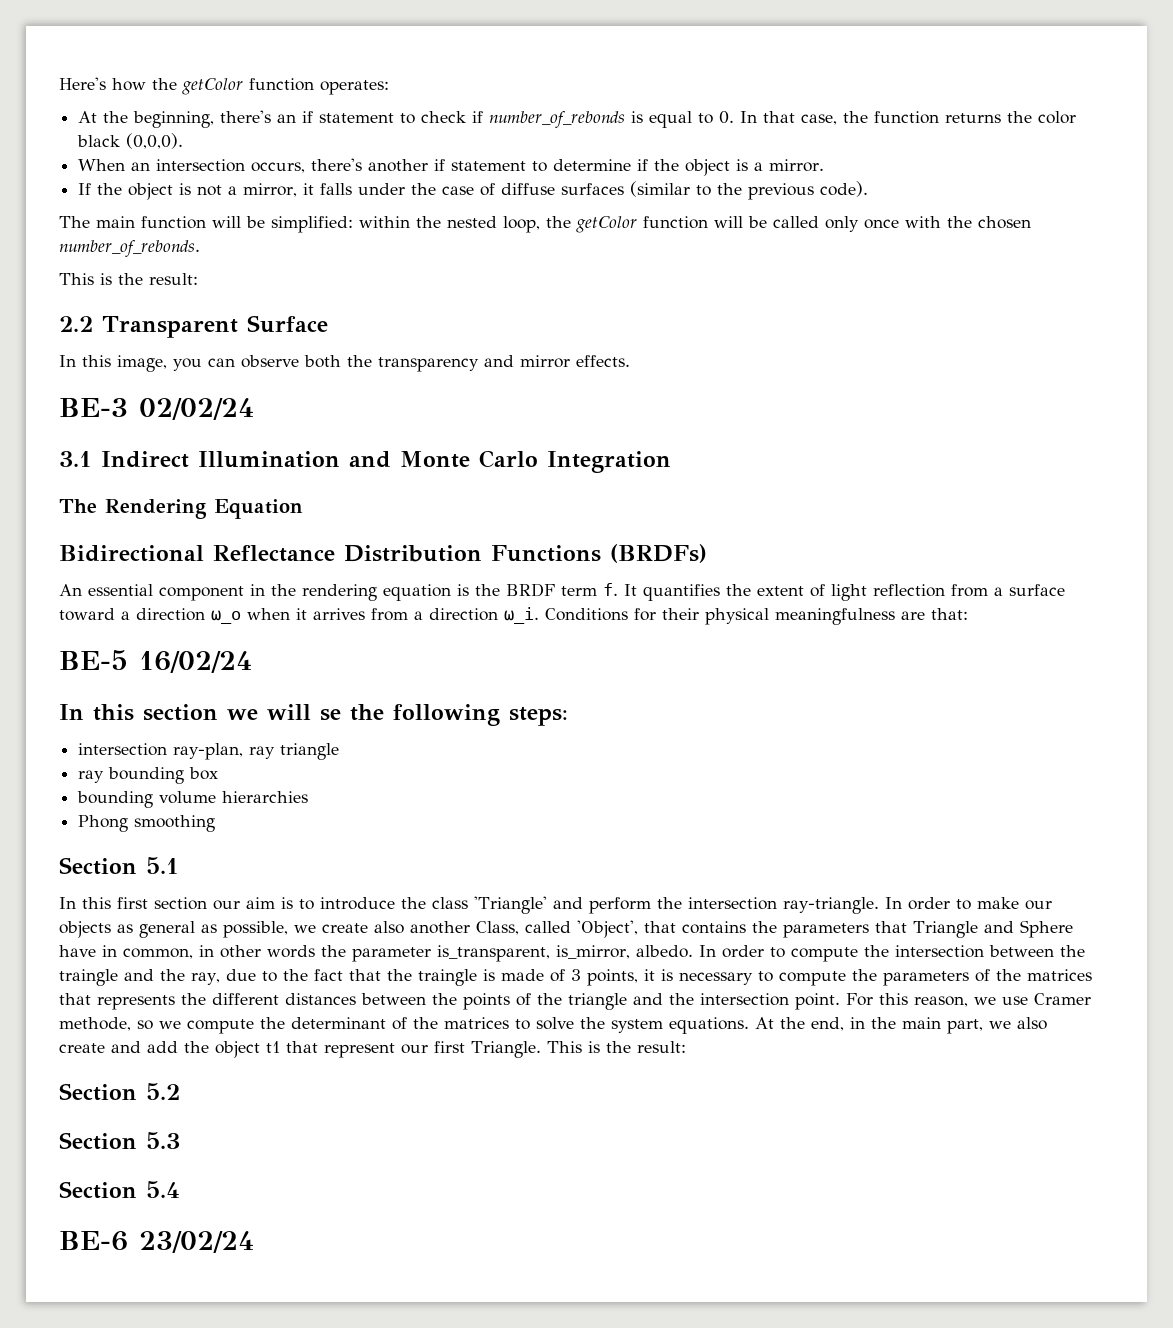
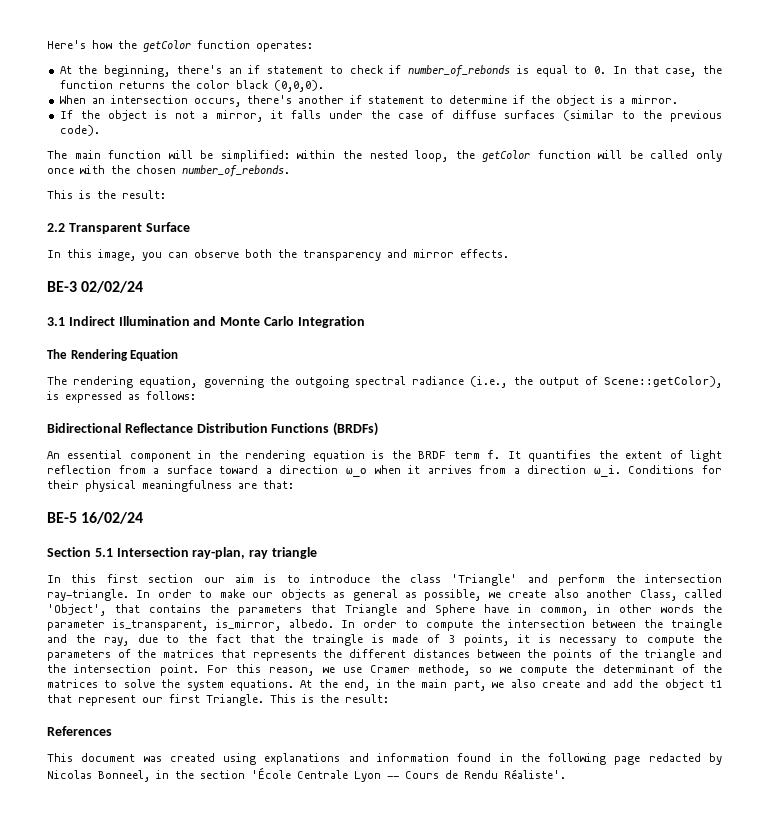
+ The rendering equation, governing the outgoing spectral radiance (i.e., the output of Scene::getColor), is expressed as follows:
- In this section we will se the following steps:
- intersection ray-plan, ray triangle
- ray bounding box
- bounding volume hierarchies
- Phong smoothing
- Section 5.1
+ Section 5.1 Intersection ray-plan, ray triangle
- Section 5.2
- Section 5.3
- Section 5.4
- BE-6 23/02/24
+ References
+ This document was created using explanations and information found in the following page redacted by Nicolas Bonneel, in the section 'École Centrale Lyon -- Cours de Rendu Réaliste'.

